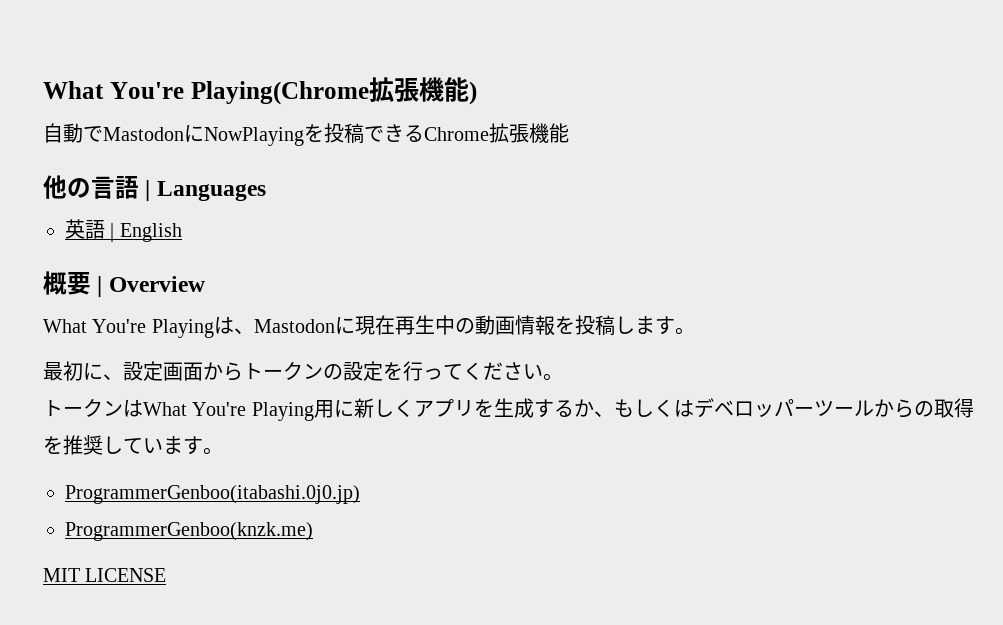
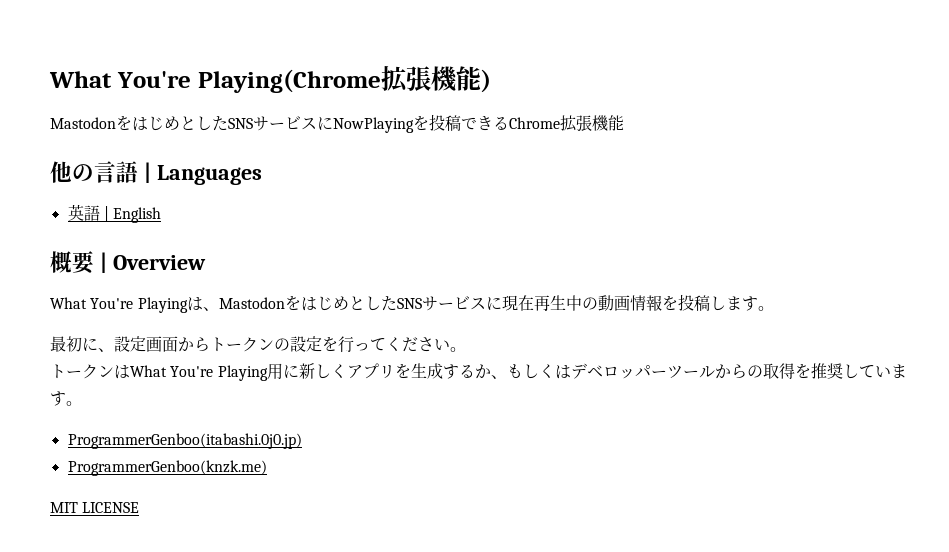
- 自動でMastodonにNowPlayingを投稿できるChrome拡張機能
+ MastodonをはじめとしたSNSサービスにNowPlayingを投稿できるChrome拡張機能
- What You're Playingは、Mastodonに現在再生中の動画情報を投稿します。
+ What You're Playingは、MastodonをはじめとしたSNSサービスに現在再生中の動画情報を投稿します。

